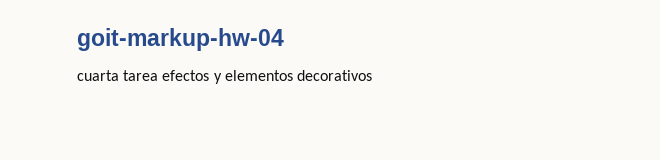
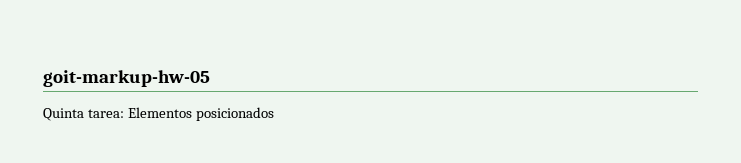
- goit-markup-hw-04
- cuarta tarea efectos y elementos decorativos
+ goit-markup-hw-05
+ Quinta tarea: Elementos posicionados

